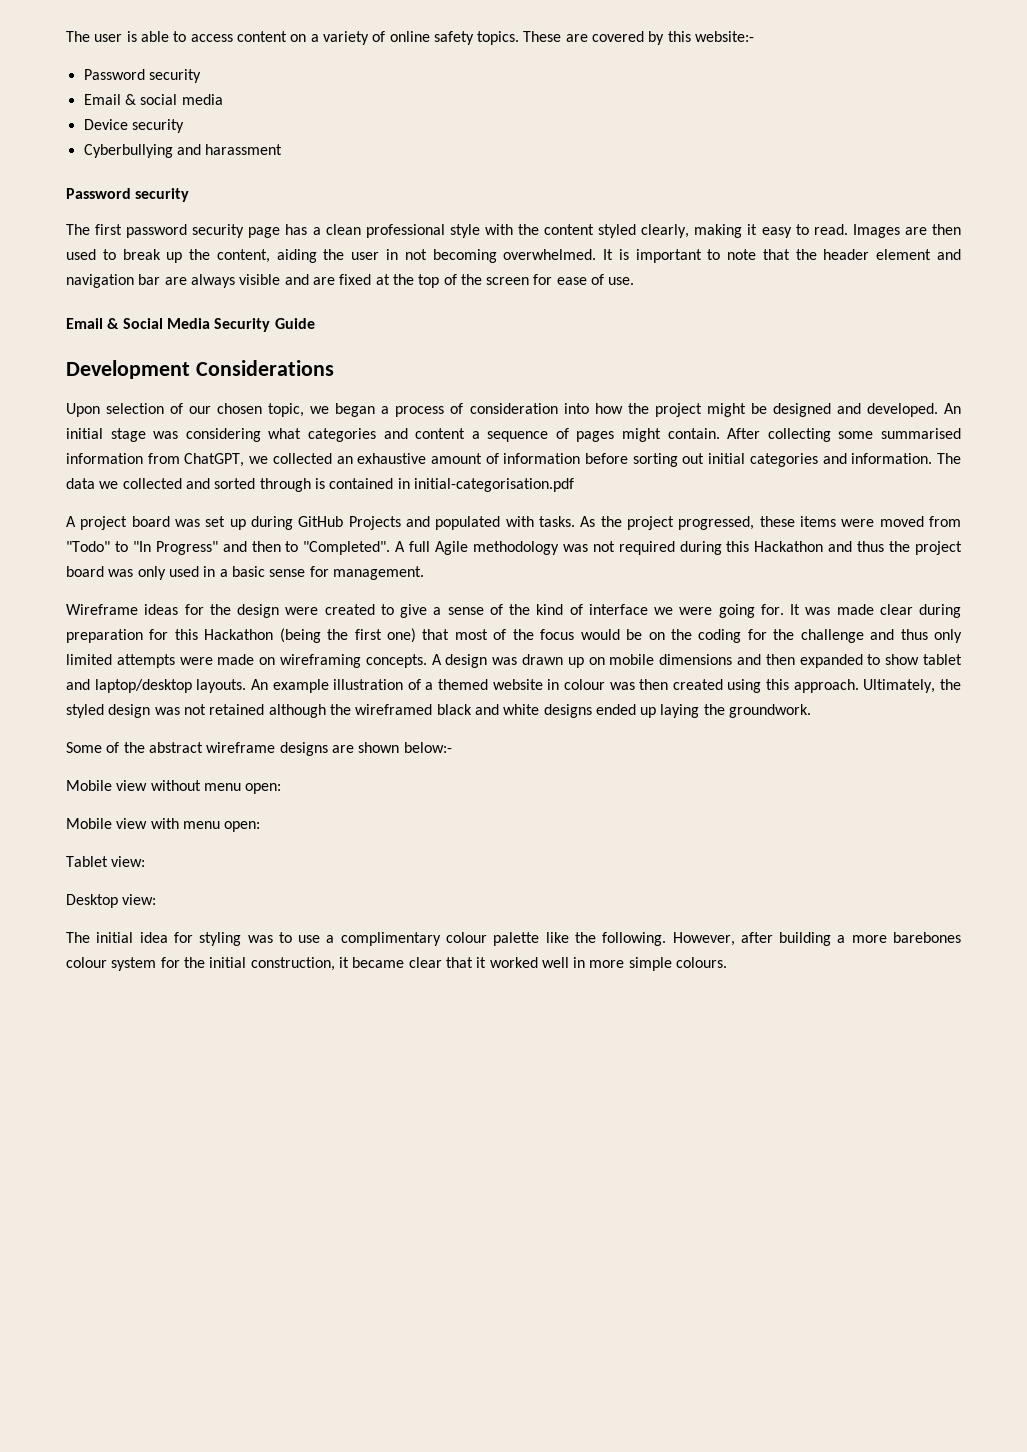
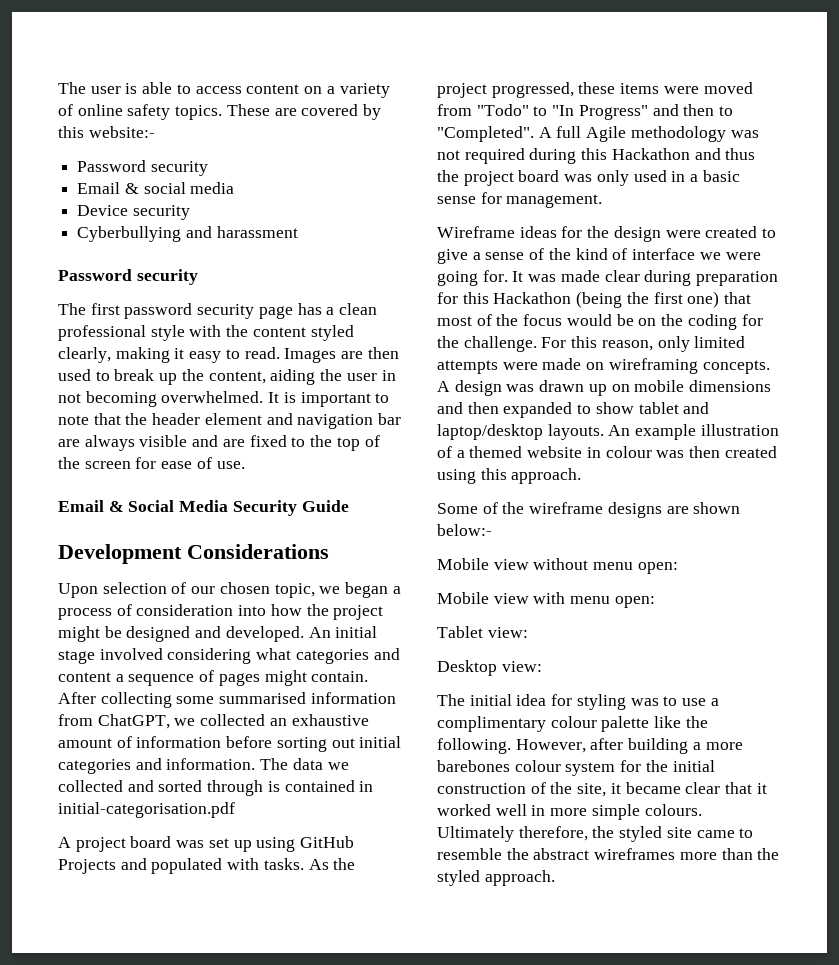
- It is important to note that the header element and navigation bar are always visible and are fixed at the top of the screen for ease of use.
+ It is important to note that the header element and navigation bar are always visible and are fixed to the top of the screen for ease of use.
- An initial stage was considering what categories and content a sequence of pages might contain.
+ An initial stage involved considering what categories and content a sequence of pages might contain.
- A project board was set up during GitHub Projects and populated with tasks.
+ A project board was set up using GitHub Projects and populated with tasks.
- It was made clear during preparation for this Hackathon (being the first one) that most of the focus would be on the coding for the challenge and thus only limited attempts were made on wireframing concepts.
+ It was made clear during preparation for this Hackathon (being the first one) that most of the focus would be on the coding for the challenge. For this reason, only limited attempts were made on wireframing concepts.
- Ultimately, the styled design was not retained although the wireframed black and white designs ended up laying the groundwork.
- Some of the abstract wireframe designs are shown below:-
+ Some of the wireframe designs are shown below:-
- However, after building a more barebones colour system for the initial construction, it became clear that it worked well in more simple colours.
+ However, after building a more barebones colour system for the initial construction of the site, it became clear that it worked well in more simple colours.
+ Ultimately therefore, the styled site came to resemble the abstract wireframes more than the styled approach.

